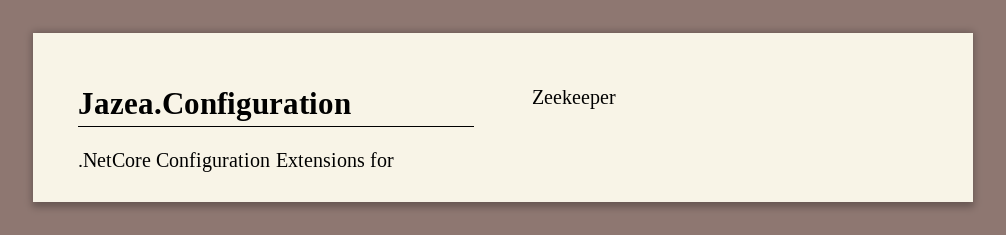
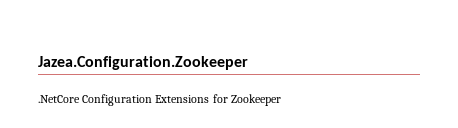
- Jazea.Configuration
+ Jazea.Configuration.Zookeeper
- .NetCore Configuration Extensions for Zeekeeper
+ .NetCore Configuration Extensions for Zookeeper

